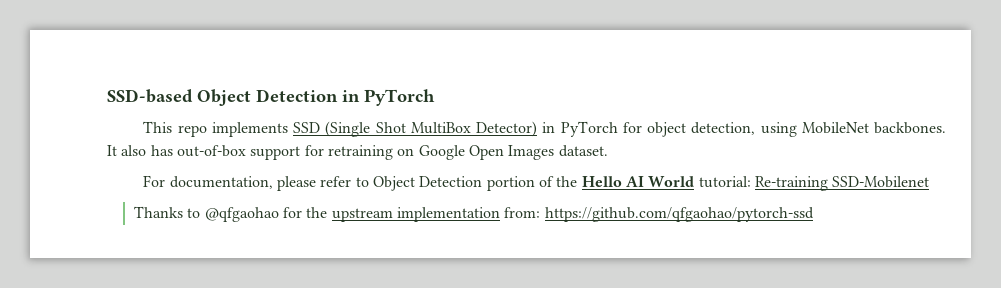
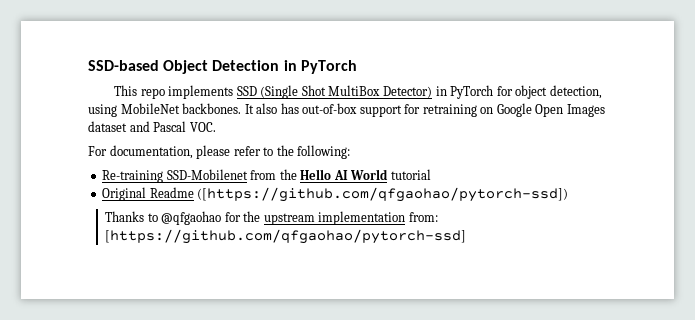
- It also has out-of-box support for retraining on Google Open Images dataset.
+ It also has out-of-box support for retraining on Google Open Images dataset and Pascal VOC.
- For documentation, please refer to Object Detection portion of the Hello AI World tutorial: Re-training SSD-Mobilenet
+ For documentation, please refer to the following:
+ Re-training SSD-Mobilenet from the Hello AI World tutorial
+ Original Readme ([https://github.com/qfgaohao/pytorch-ssd])
- Thanks to @qfgaohao for the upstream implementation from: https://github.com/qfgaohao/pytorch-ssd
+ Thanks to @qfgaohao for the upstream implementation from: [https://github.com/qfgaohao/pytorch-ssd]

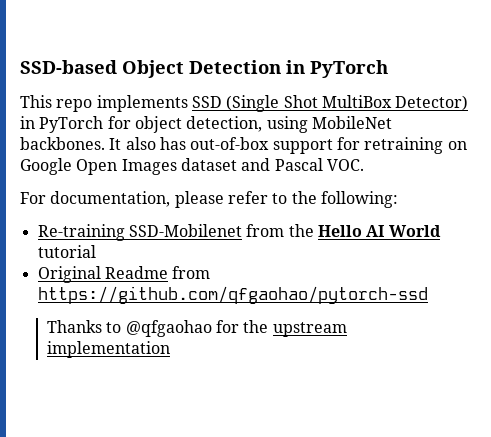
- Original Readme ([https://github.com/qfgaohao/pytorch-ssd])
+ Original Readme from https://github.com/qfgaohao/pytorch-ssd
- Thanks to @qfgaohao for the upstream implementation from: [https://github.com/qfgaohao/pytorch-ssd]
+ Thanks to @qfgaohao for the upstream implementation

